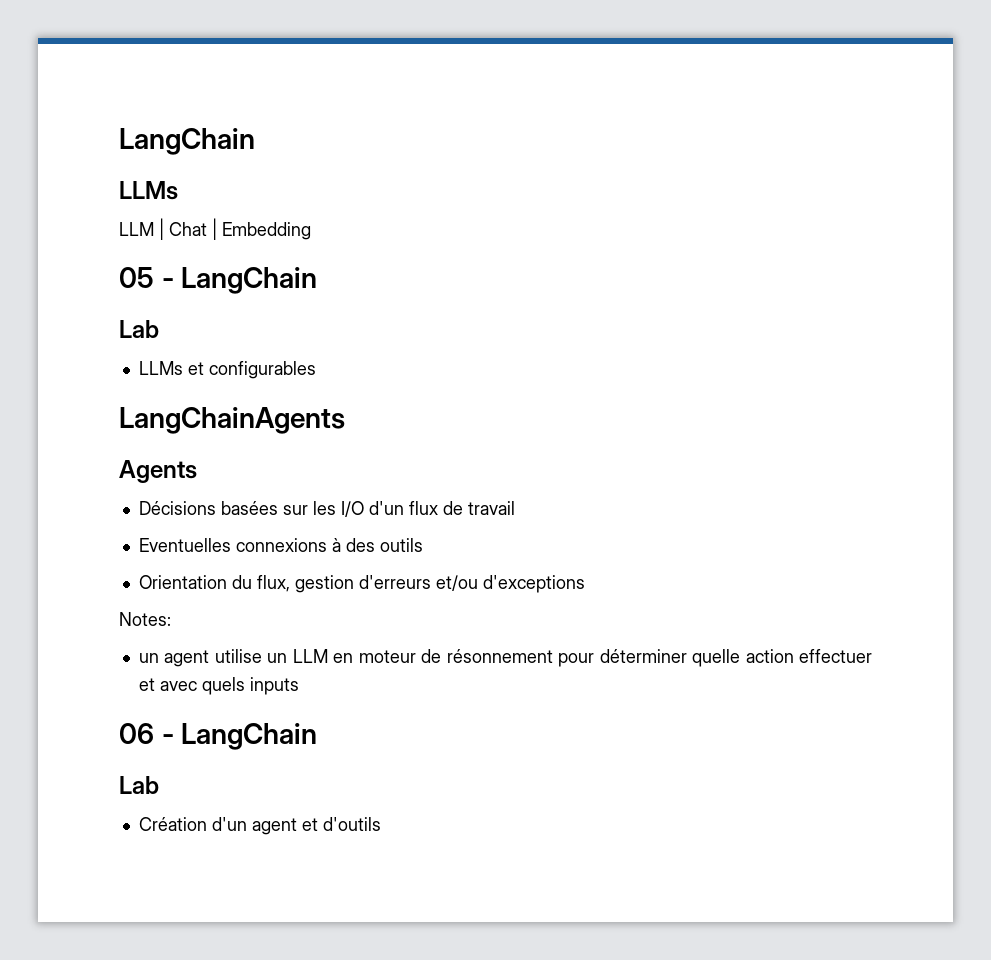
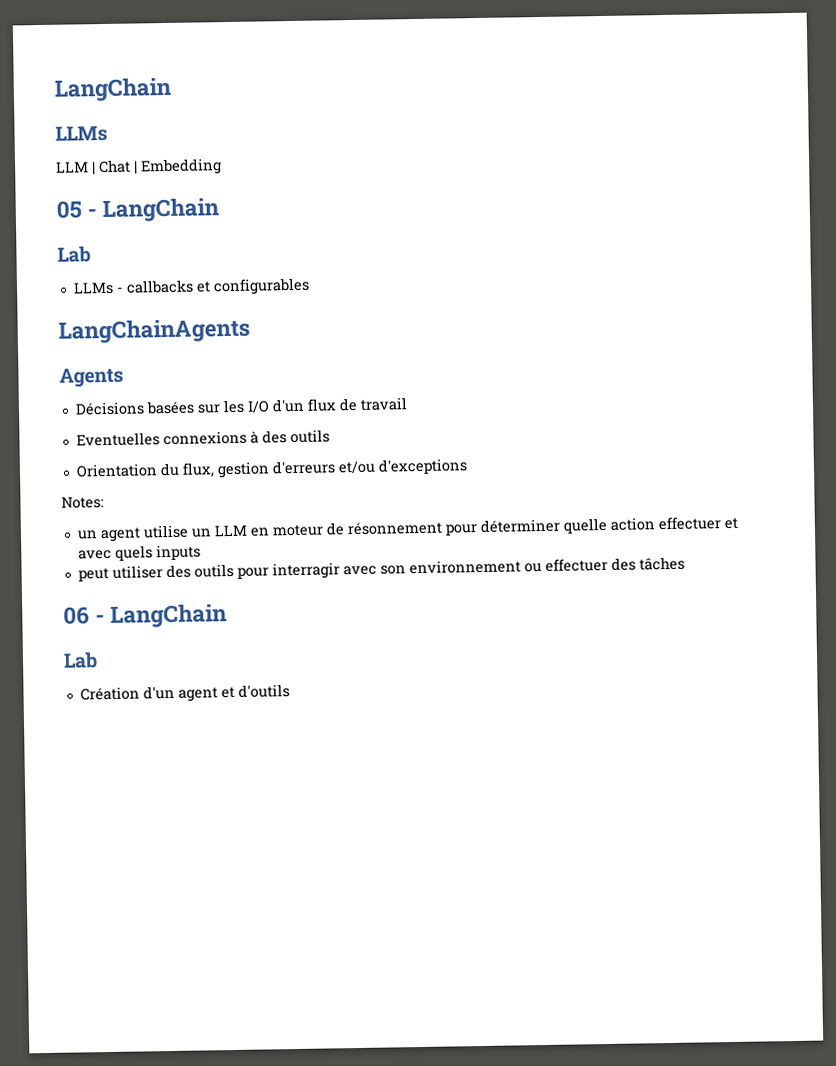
- LLMs et configurables
+ LLMs - callbacks et configurables
+ peut utiliser des outils pour interragir avec son environnement ou effectuer des tâches

